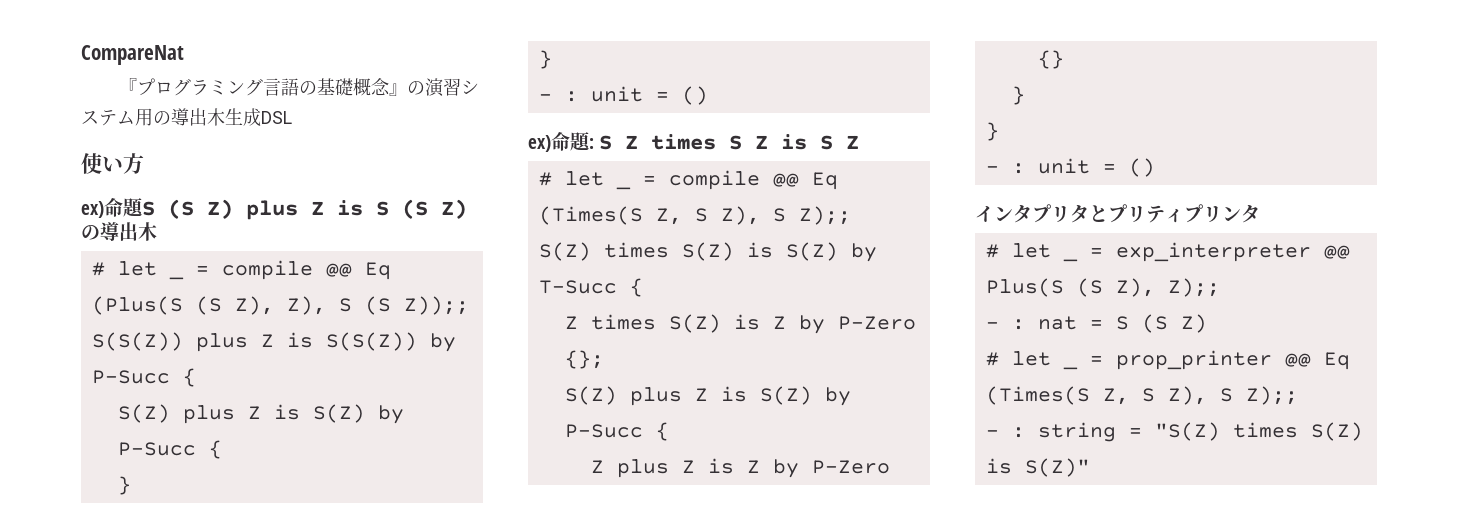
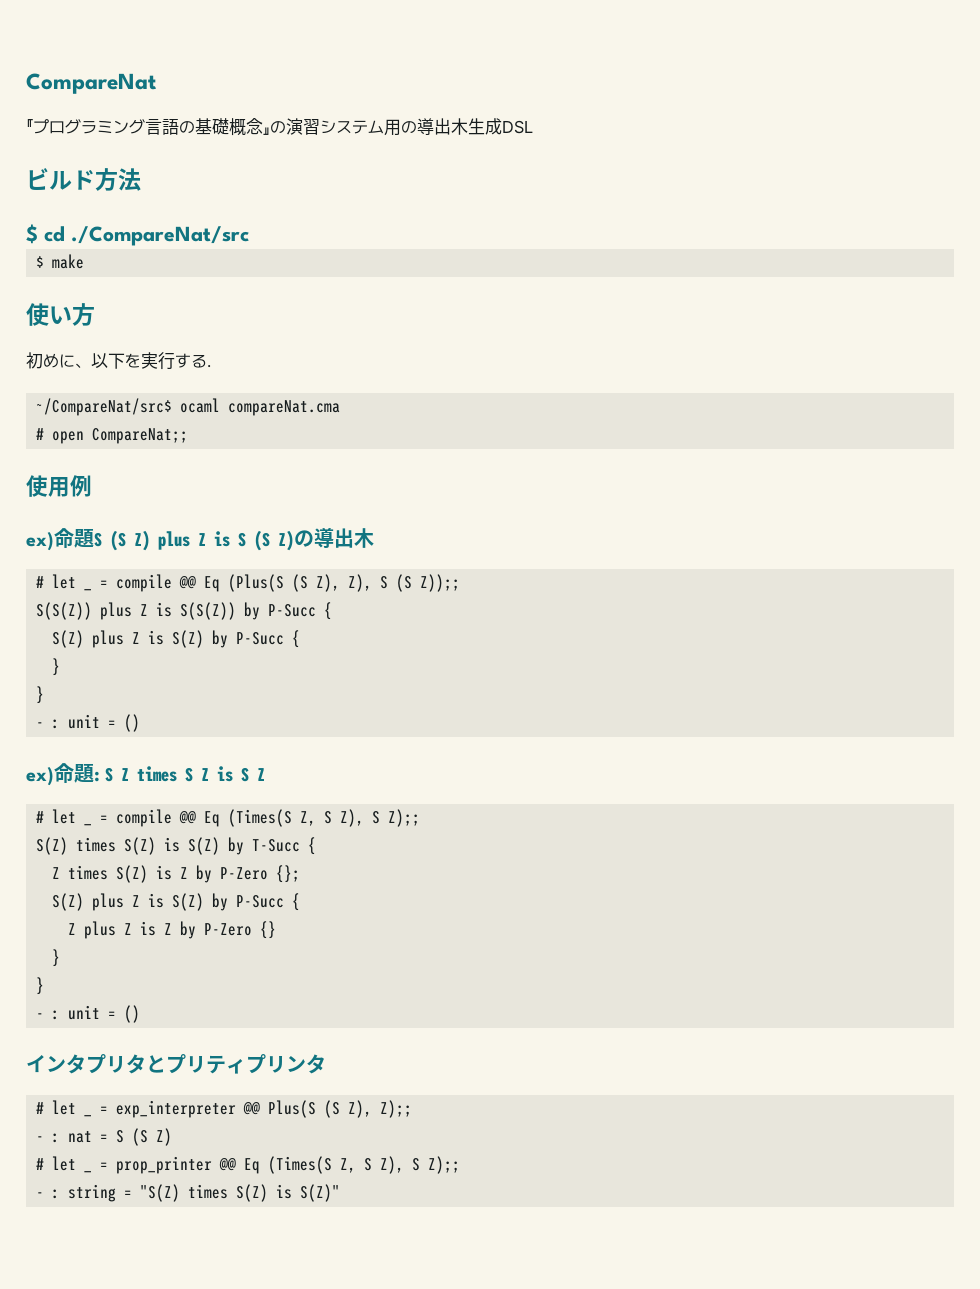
+ ビルド方法
+ $ cd ./CompareNat/src
+ $ make
  使い方
+ 初めに、以下を実行する.
+ ~/CompareNat/src$ ocaml compareNat.cma
+ # open CompareNat;;
+ 使用例

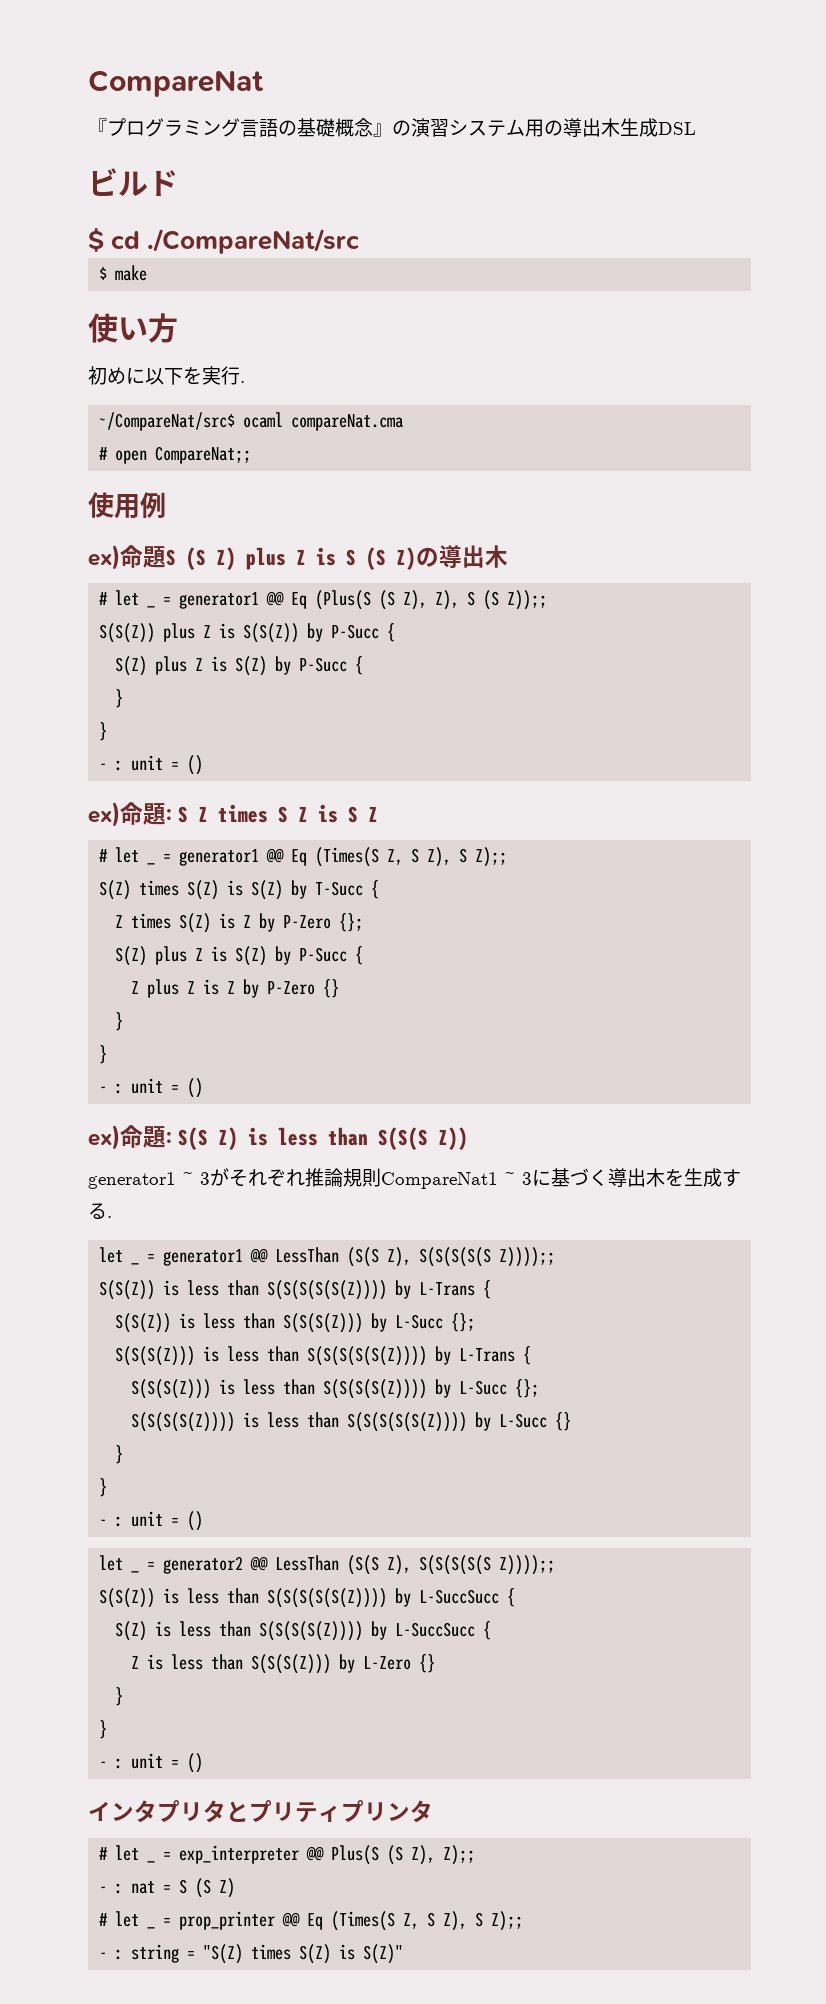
- ビルド方法
+ ビルド
- 初めに、以下を実行する.
+ 初めに以下を実行.
- # let _ = compile @@ Eq (Plus(S (S Z), Z), S (S Z));;
+ # let _ = generator1 @@ Eq (Plus(S (S Z), Z), S (S Z));;
- # let _ = compile @@ Eq (Times(S Z, S Z), S Z);;
+ # let _ = generator1 @@ Eq (Times(S Z, S Z), S Z);;
+ ex)命題: S(S Z) is less than S(S(S Z))
+ generator1 ~ 3がそれぞれ推論規則CompareNat1 ~ 3に基づく導出木を生成する.
+ let _ = generator1 @@ LessThan (S(S Z), S(S(S(S(S Z))));;
+ S(S(Z)) is less than S(S(S(S(S(Z)))) by L-Trans {
+ S(S(Z)) is less than S(S(S(Z))) by L-Succ {};
+ S(S(S(Z))) is less than S(S(S(S(S(Z)))) by L-Trans {
+ S(S(S(Z))) is less than S(S(S(S(Z)))) by L-Succ {};
+ S(S(S(S(Z)))) is less than S(S(S(S(S(Z)))) by L-Succ {}
+ }
+ }
+ - : unit = ()
+ let _ = generator2 @@ LessThan (S(S Z), S(S(S(S(S Z))));;
+ S(S(Z)) is less than S(S(S(S(S(Z)))) by L-SuccSucc {
+ S(Z) is less than S(S(S(S(Z)))) by L-SuccSucc {
+ Z is less than S(S(S(Z))) by L-Zero {}
+ }
+ }
+ - : unit = ()

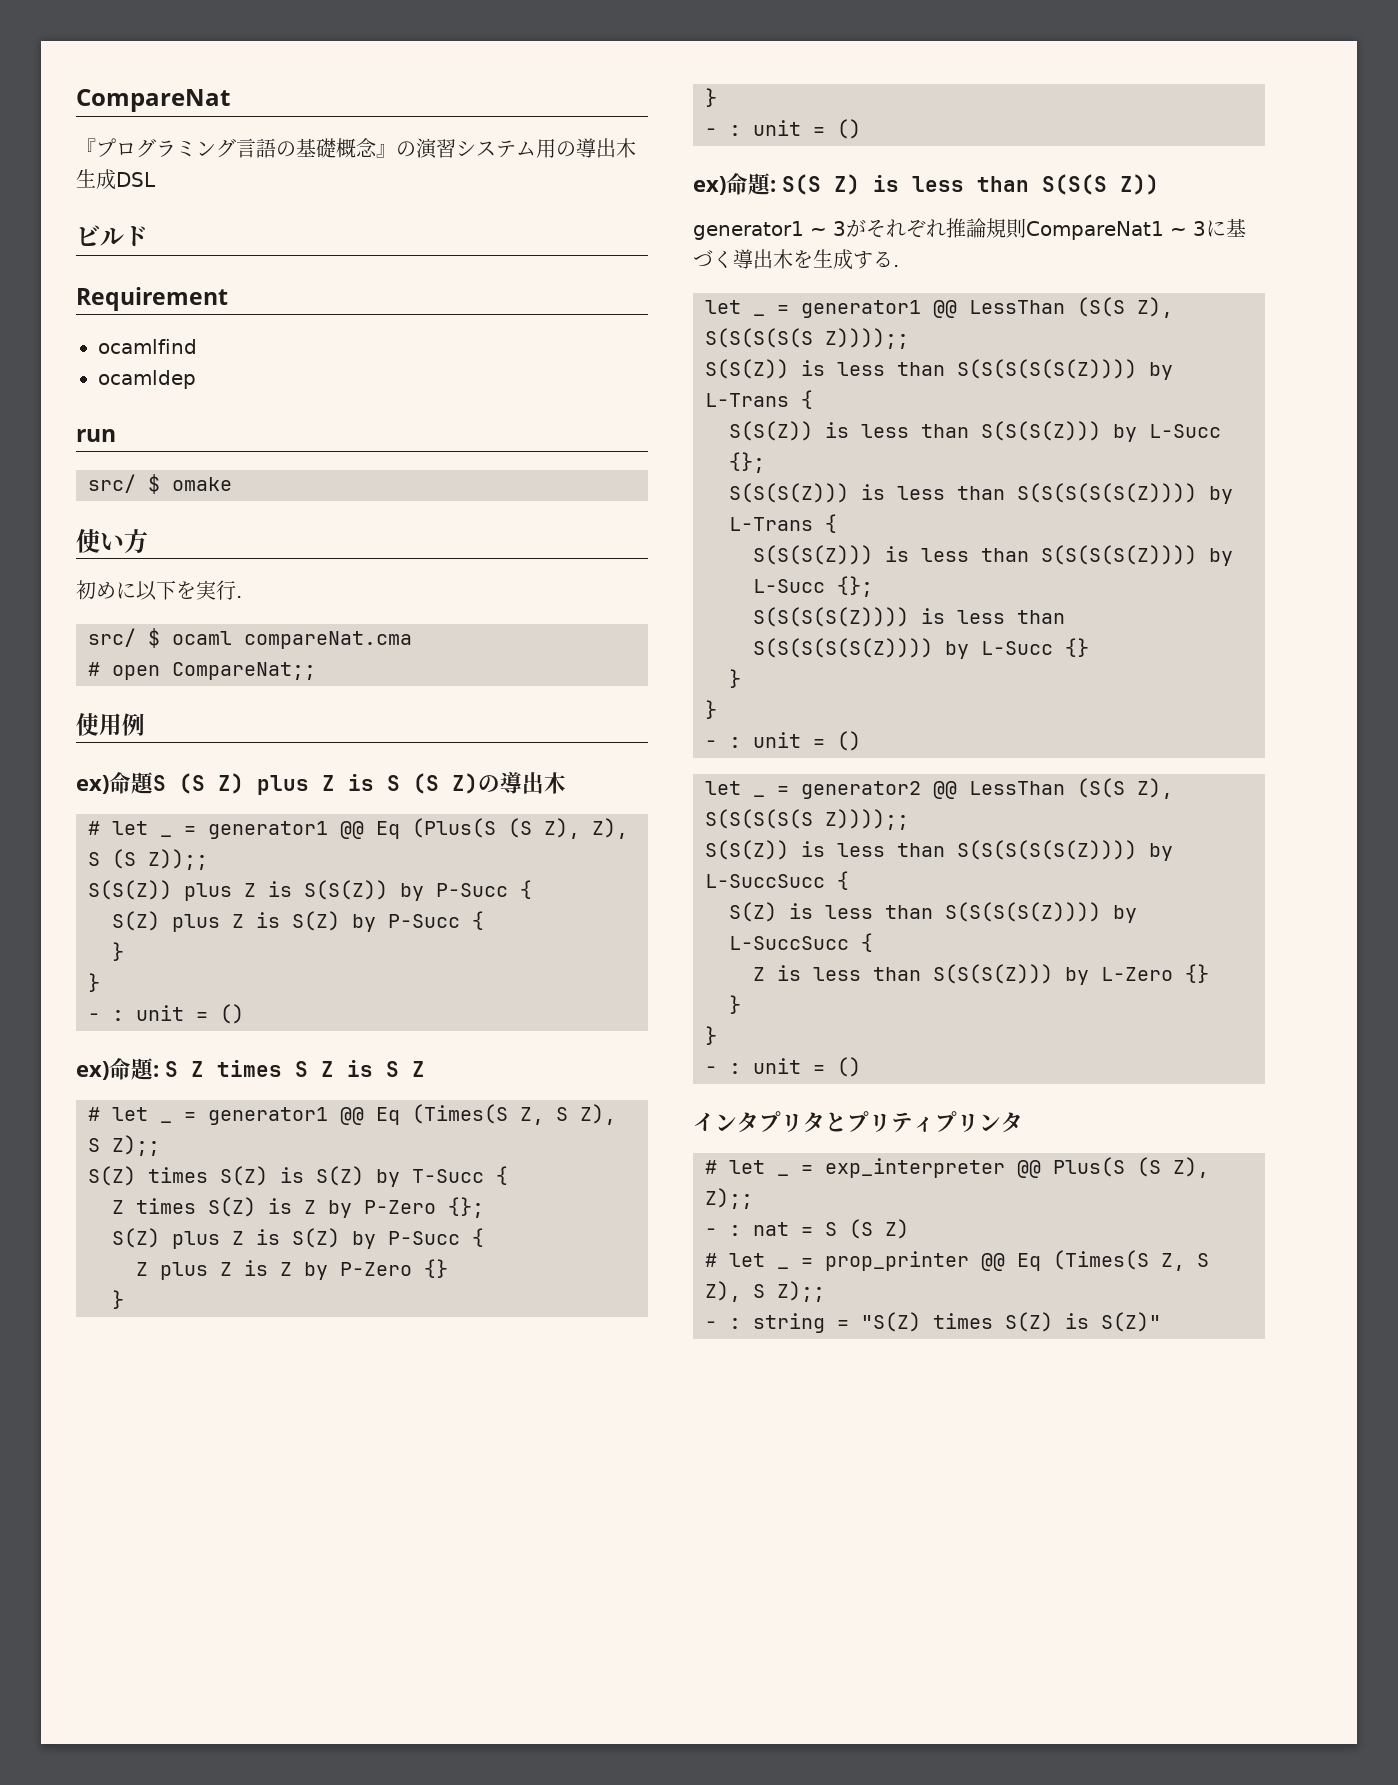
- $ cd ./CompareNat/src
- $ make
+ Requirement
+ ocamlfind
+ ocamldep
+ run
+ src/ $ omake
- ~/CompareNat/src$ ocaml compareNat.cma
+ src/ $ ocaml compareNat.cma

